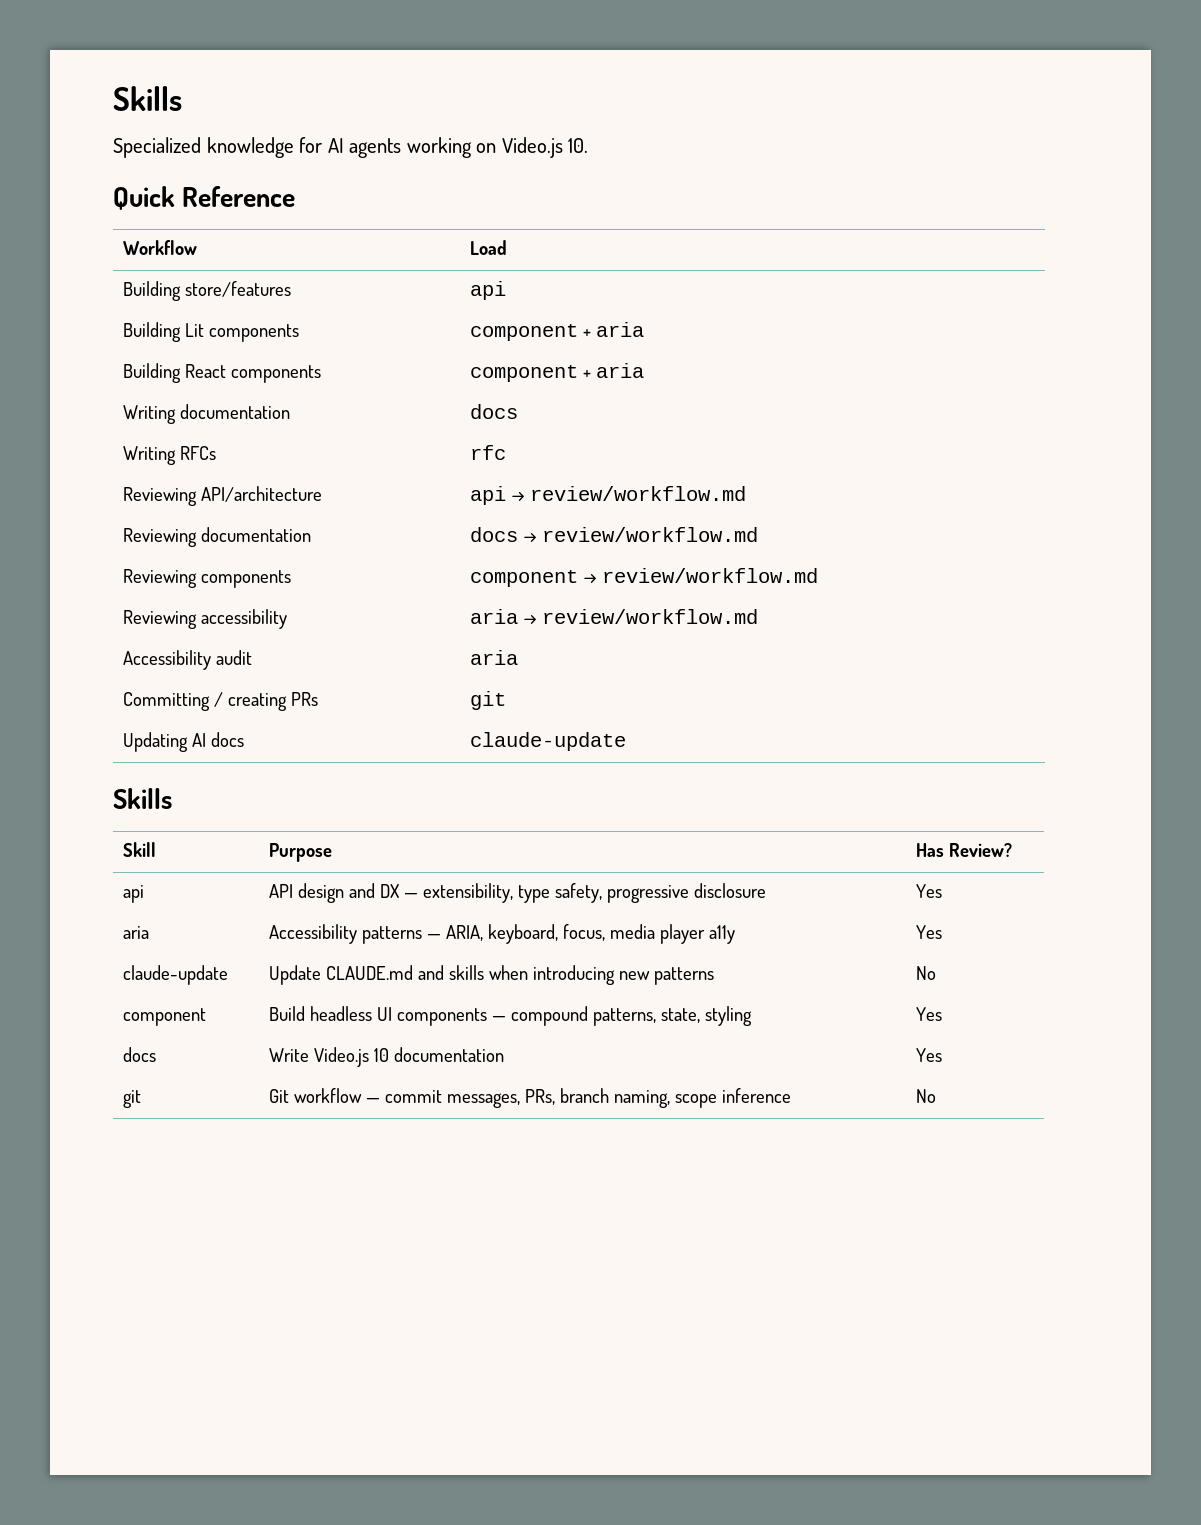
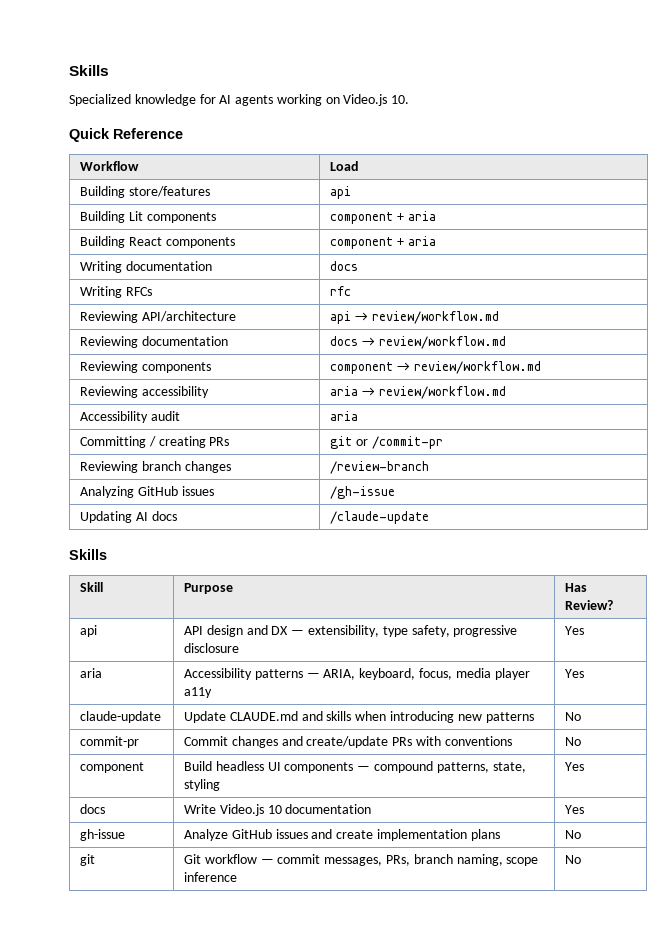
- Committing / creating PRs | git
+ Committing / creating PRs | git or /commit-pr
+ Reviewing branch changes | /review-branch
+ Analyzing GitHub issues | /gh-issue
- Updating AI docs | claude-update
+ Updating AI docs | /claude-update
+ commit-pr | Commit changes and create/update PRs with conventions | No
+ gh-issue | Analyze GitHub issues and create implementation plans | No

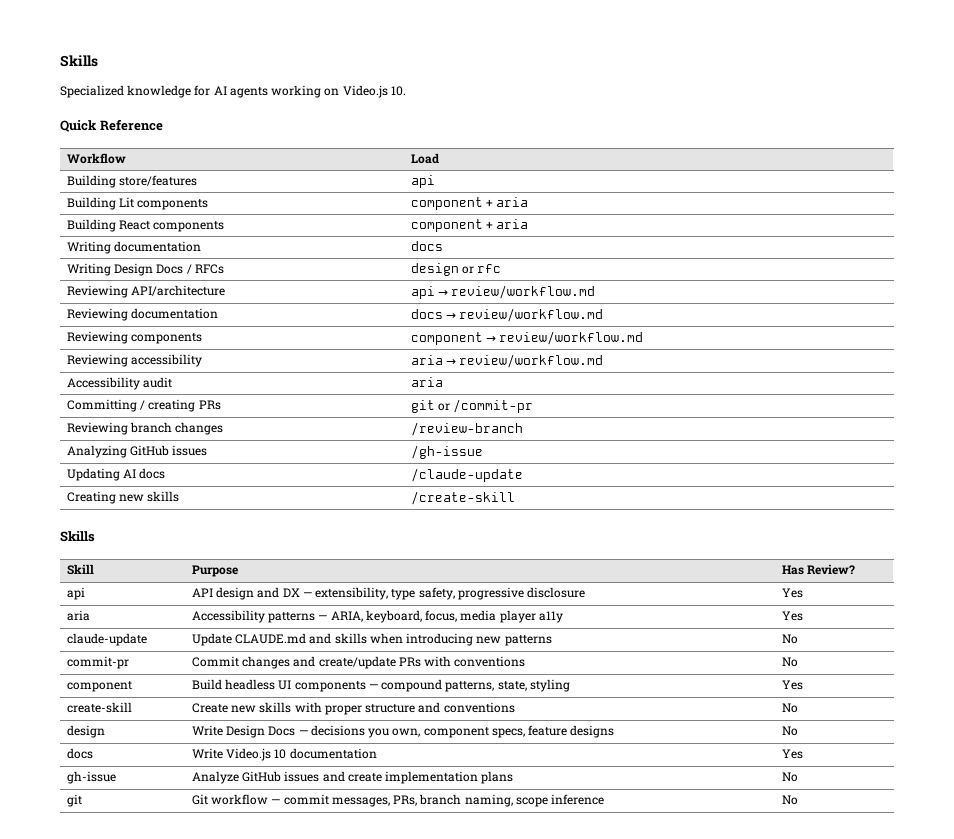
- Writing RFCs | rfc
+ Writing Design Docs / RFCs | design or rfc
+ Creating new skills | /create-skill
+ create-skill | Create new skills with proper structure and conventions | No
+ design | Write Design Docs — decisions you own, component specs, feature designs | No

